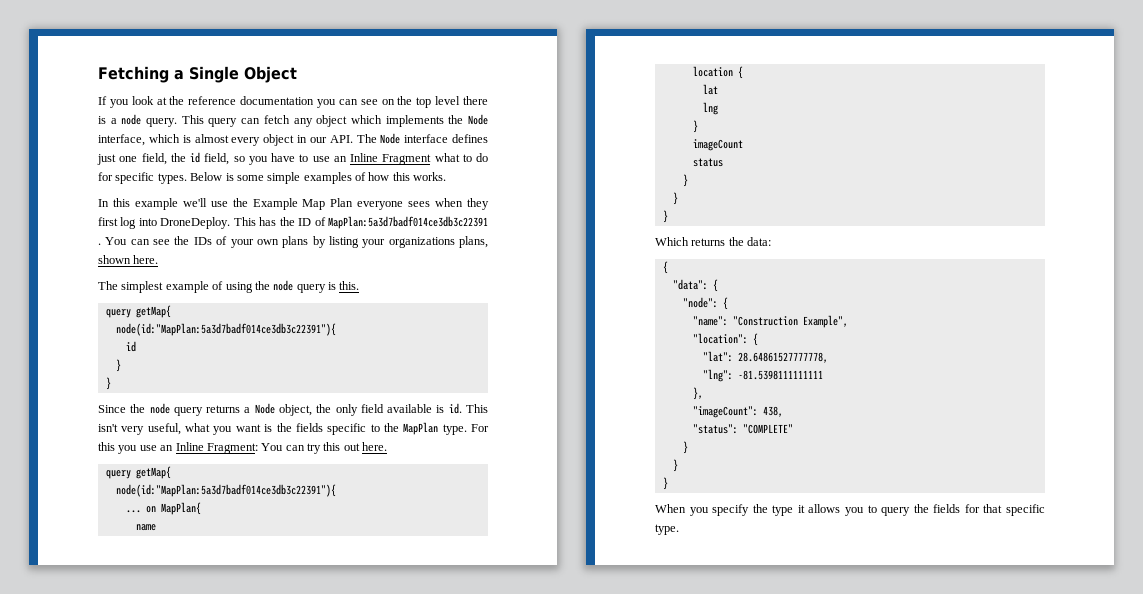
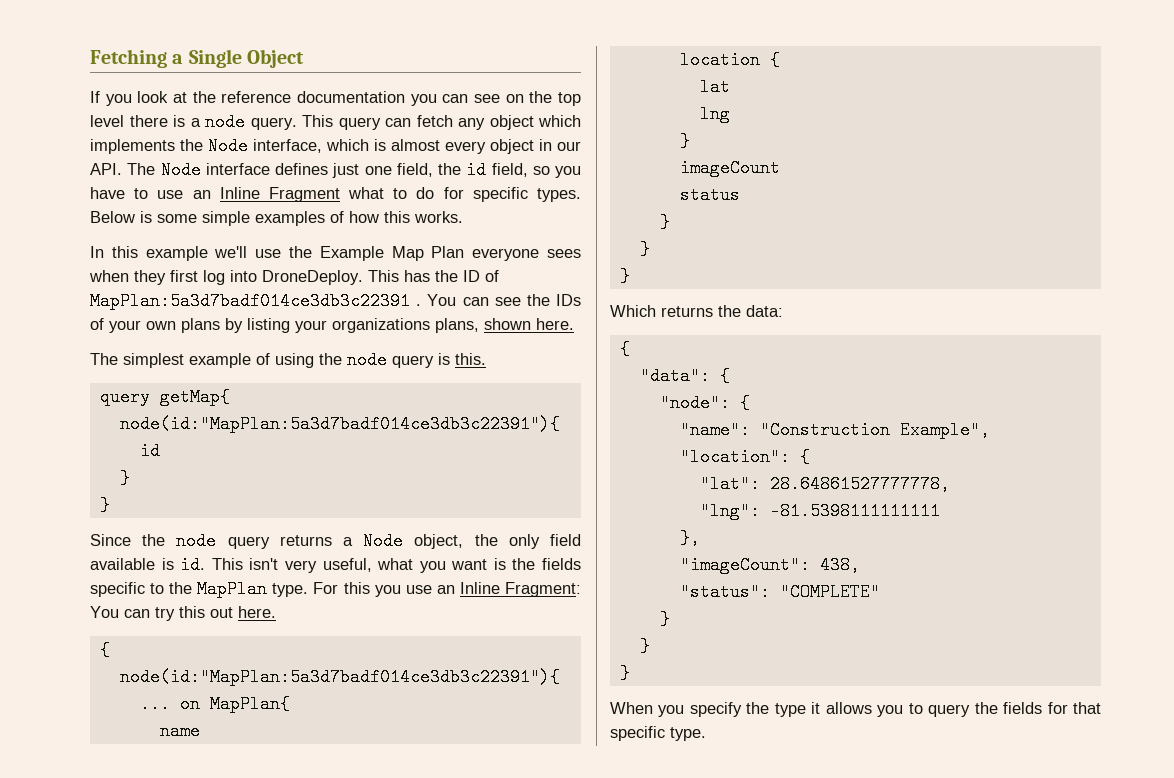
  For this you use an Inline Fragment: You can try this out here.
- query getMap{
+ {

